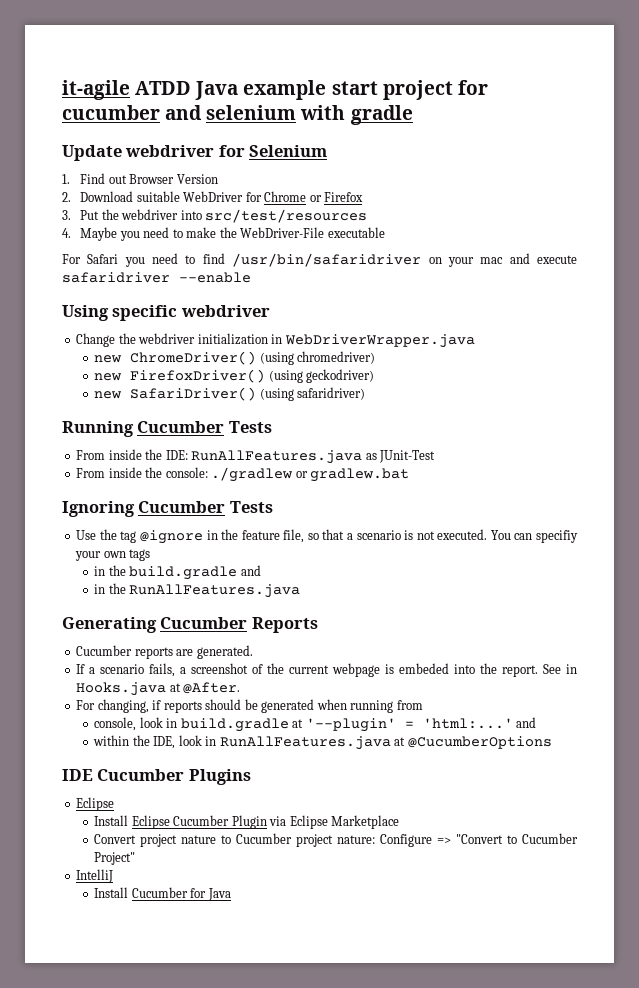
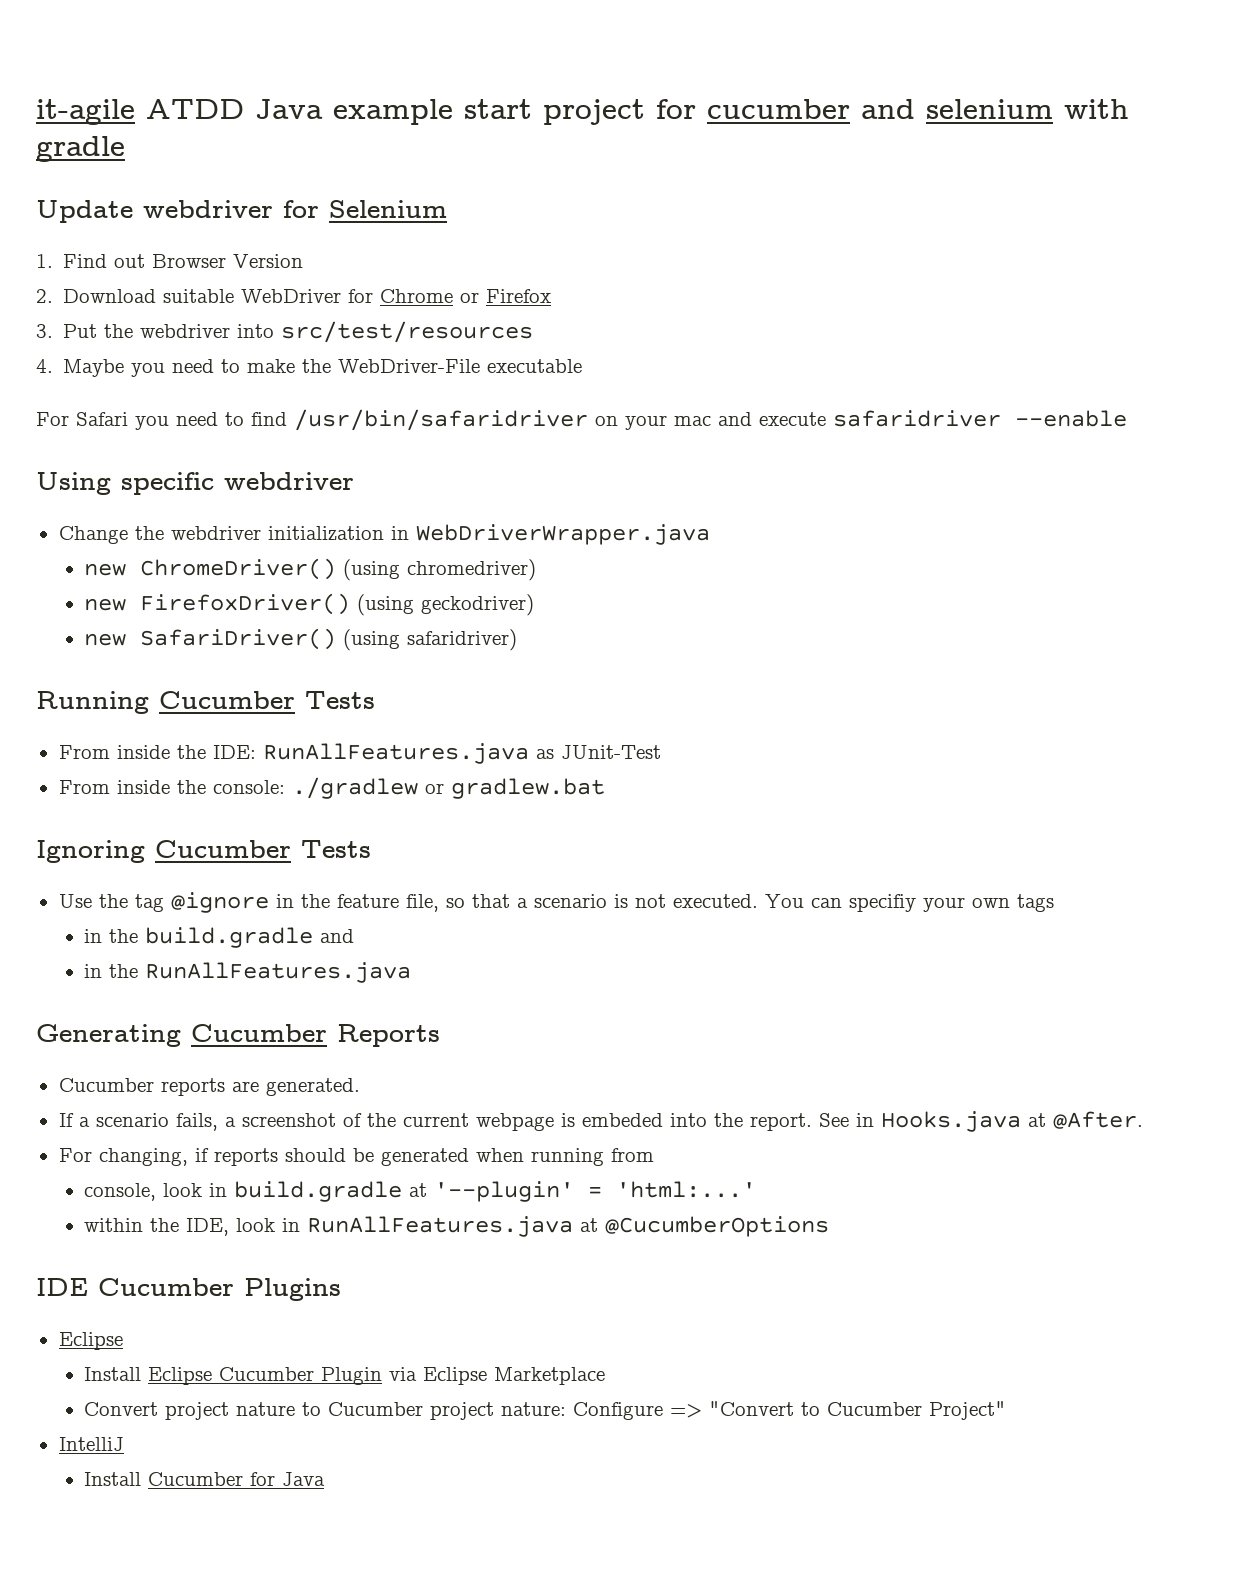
- console, look in build.gradle at '--plugin' = 'html:...' and
+ console, look in build.gradle at '--plugin' = 'html:...'

